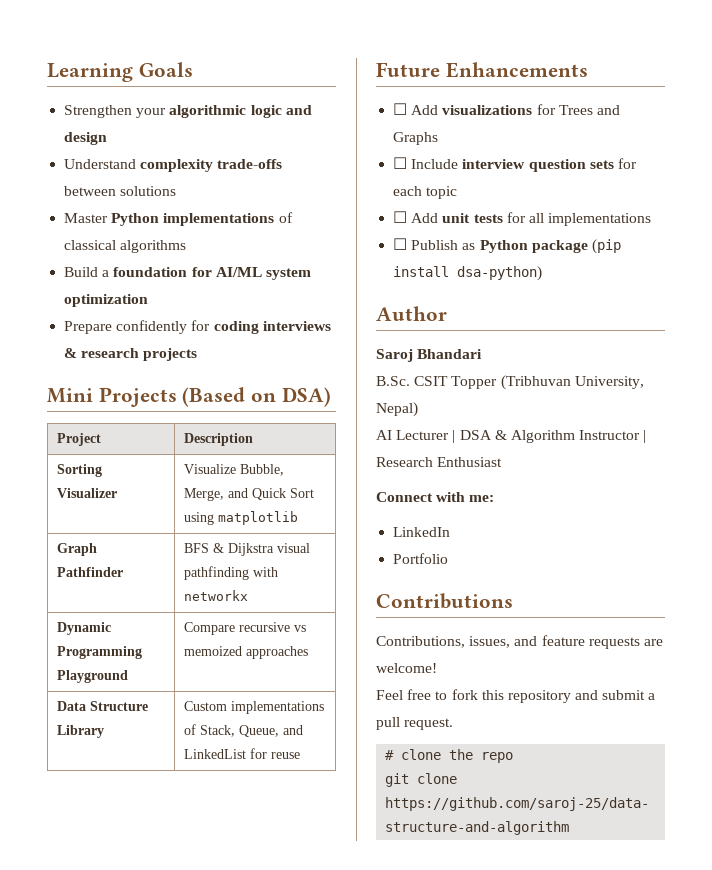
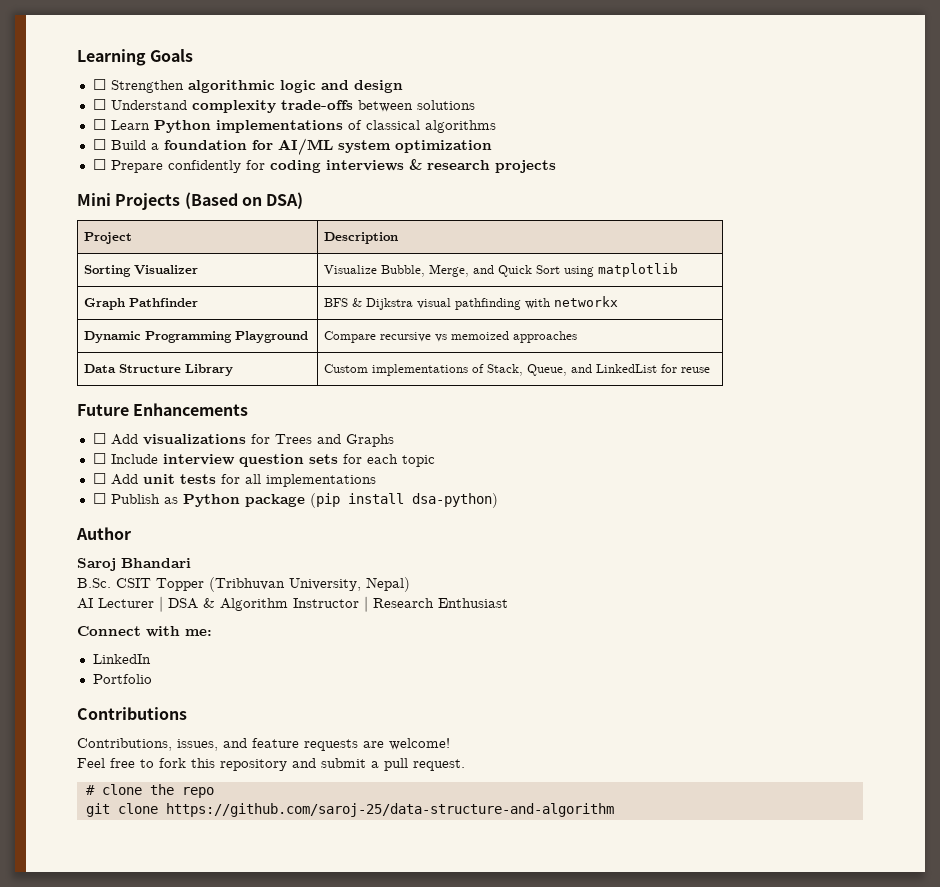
- Strengthen your algorithmic logic and design
+ ☐ Strengthen algorithmic logic and design
- Understand complexity trade-offs between solutions
+ ☐ Understand complexity trade-offs between solutions
- Master Python implementations of classical algorithms
+ ☐ Learn Python implementations of classical algorithms
- Build a foundation for AI/ML system optimization
+ ☐ Build a foundation for AI/ML system optimization
- Prepare confidently for coding interviews & research projects
+ ☐ Prepare confidently for coding interviews & research projects

